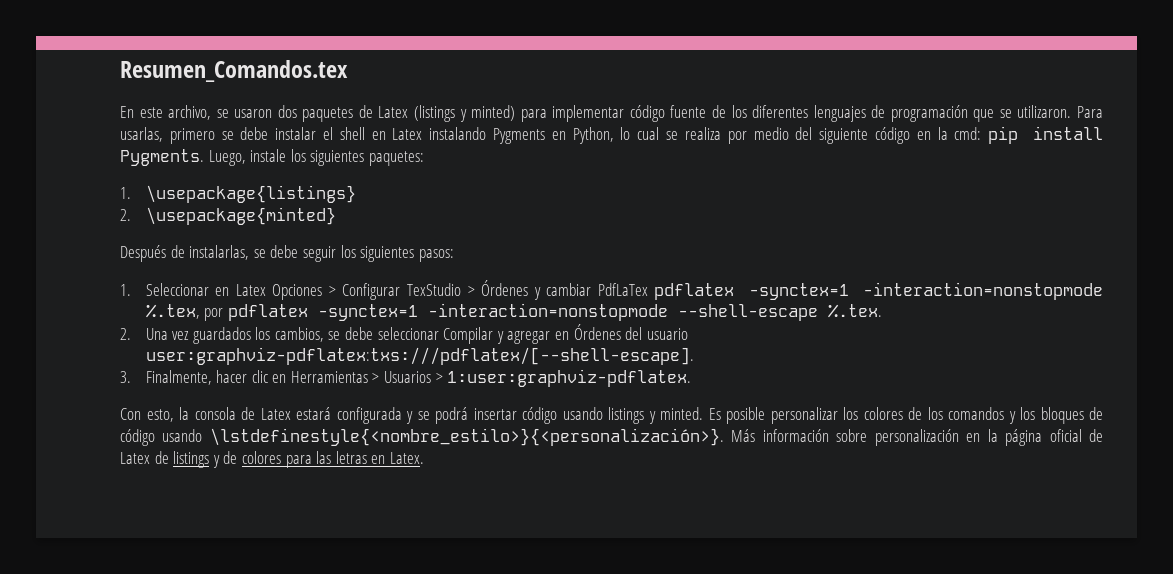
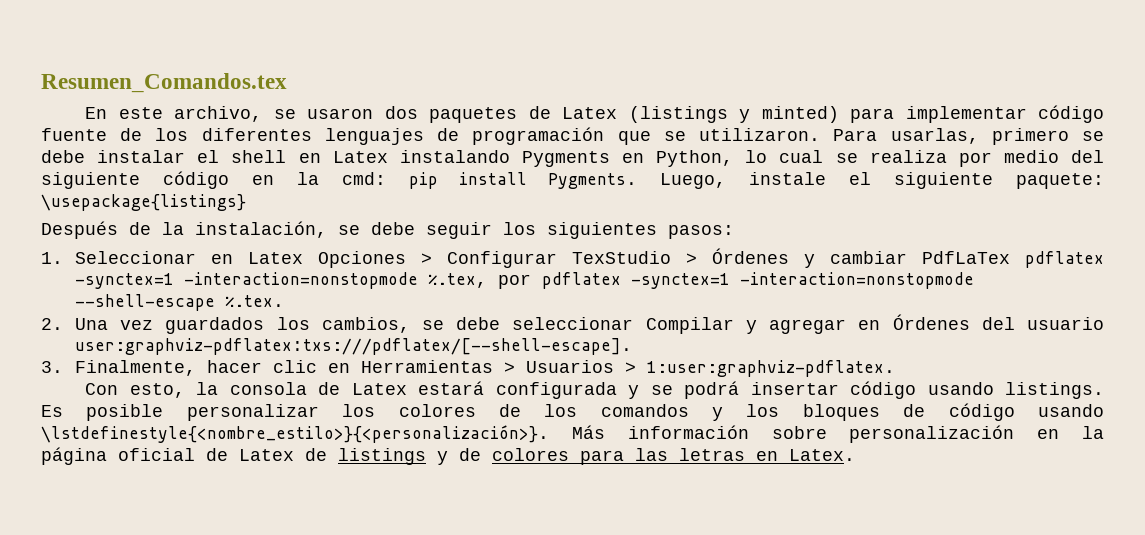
- Luego, instale los siguientes paquetes:
- 1. \usepackage{listings}
+ Luego, instale el siguiente paquete: \usepackage{listings}
- 2. \usepackage{minted}
- Después de instalarlas, se debe seguir los siguientes pasos:
+ Después de la instalación, se debe seguir los siguientes pasos:
- Con esto, la consola de Latex estará configurada y se podrá insertar código usando listings y minted.
+ Con esto, la consola de Latex estará configurada y se podrá insertar código usando listings.

